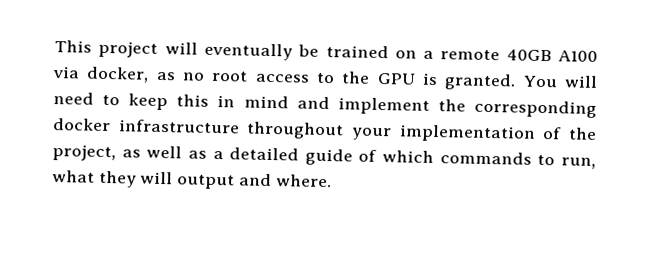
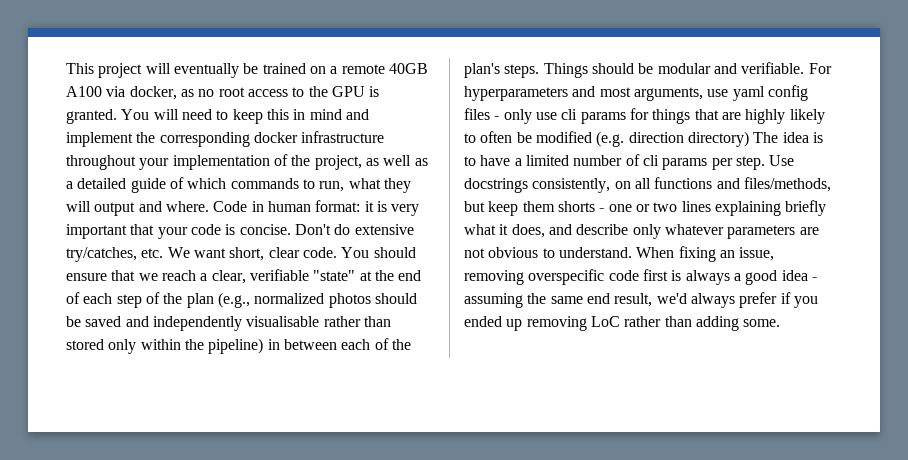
+ Code in human format: it is very important that your code is concise. Don't do extensive try/catches, etc. We want short, clear code. You should ensure that we reach a clear, verifiable "state" at the end of each step of the plan (e.g., normalized photos should be saved and independently visualisable rather than stored only within the pipeline) in between each of the plan's steps. Things should be modular and verifiable. For hyperparameters and most arguments, use yaml config files - only use cli params for things that are highly likely to often be modified (e.g. direction directory) The idea is to have a limited number of cli params per step. Use docstrings consistently, on all functions and files/methods, but keep them shorts - one or two lines explaining briefly what it does, and describe only whatever parameters are not obvious to understand. When fixing an issue, removing overspecific code first is always a good idea - assuming the same end result, we'd always prefer if you ended up removing LoC rather than adding some.

